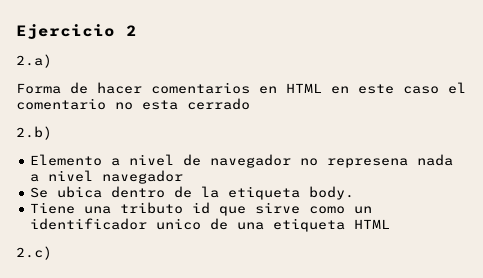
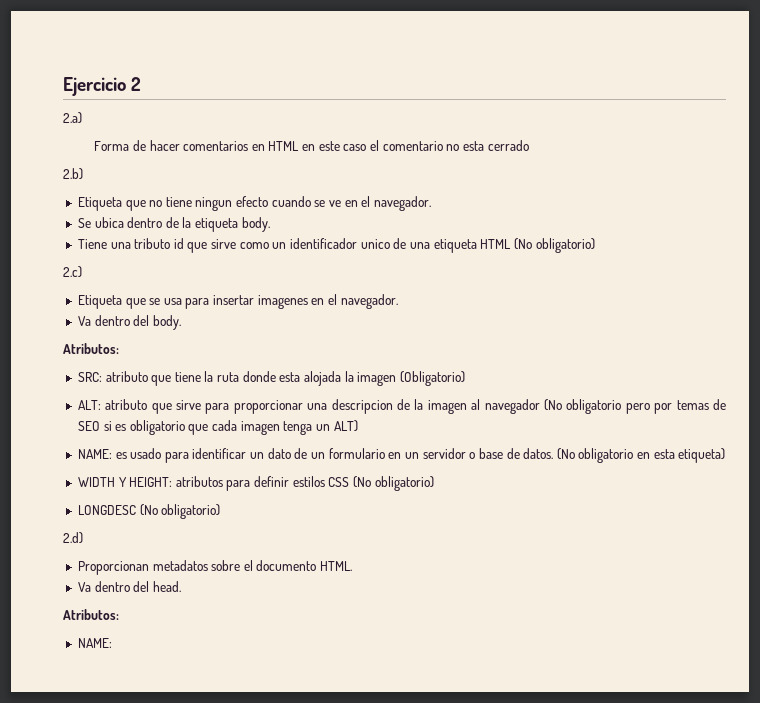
- Elemento a nivel de navegador no represena nada a nivel navegador
+ Etiqueta que no tiene ningun efecto cuando se ve en el navegador.
- Tiene una tributo id que sirve como un identificador unico de una etiqueta HTML
+ Tiene una tributo id que sirve como un identificador unico de una etiqueta HTML (No obligatorio)
+ Etiqueta que se usa para insertar imagenes en el navegador.
+ Va dentro del body.
+ Atributos:
+ SRC: atributo que tiene la ruta donde esta alojada la imagen (Obligatorio)
+ ALT: atributo que sirve para proporcionar una descripcion de la imagen al navegador (No obligatorio pero por temas de SEO si es obligatorio que cada imagen tenga un ALT)
+ NAME: es usado para identificar un dato de un formulario en un servidor o base de datos. (No obligatorio en esta etiqueta)
+ WIDTH Y HEIGHT: atributos para definir estilos CSS (No obligatorio)
+ LONGDESC (No obligatorio)
+ 2.d)
+ Proporcionan metadatos sobre el documento HTML.
+ Va dentro del head.
+ Atributos:
+ NAME:

